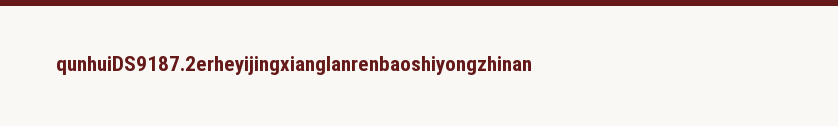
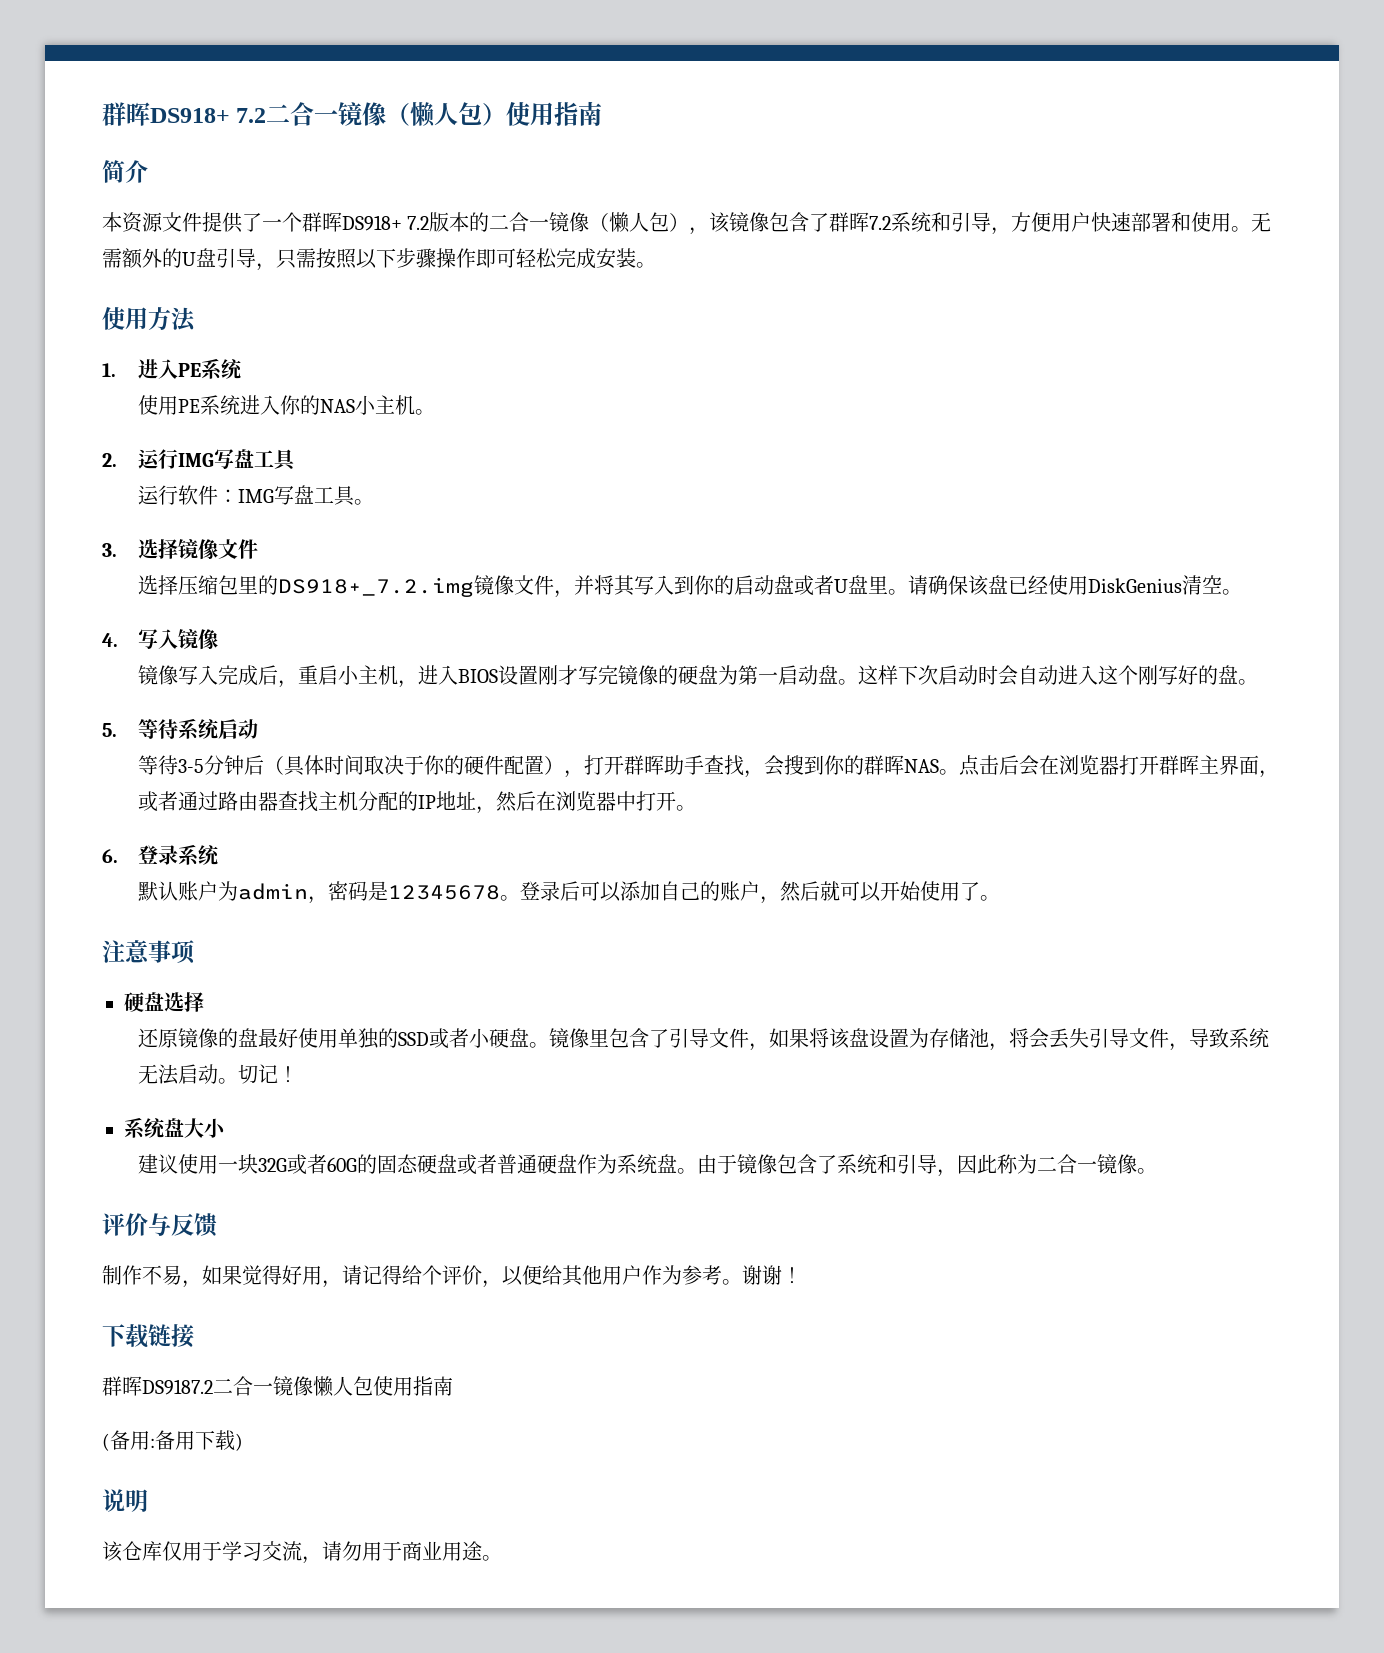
- qunhuiDS9187.2erheyijingxianglanrenbaoshiyongzhinan
+ 群晖DS918+ 7.2二合一镜像（懒人包）使用指南
+ 简介
+ 本资源文件提供了一个群晖DS918+ 7.2版本的二合一镜像（懒人包），该镜像包含了群晖7.2系统和引导，方便用户快速部署和使用。无需额外的U盘引导，只需按照以下步骤操作即可轻松完成安装。
+ 使用方法
+ 1.进入PE系统
+ 使用PE系统进入你的NAS小主机。
+ 2.运行IMG写盘工具
+ 运行软件：IMG写盘工具。
+ 3.选择镜像文件
+ 选择压缩包里的DS918+_7.2.img镜像文件，并将其写入到你的启动盘或者U盘里。请确保该盘已经使用DiskGenius清空。
+ 4.写入镜像
+ 镜像写入完成后，重启小主机，进入BIOS设置刚才写完镜像的硬盘为第一启动盘。这样下次启动时会自动进入这个刚写好的盘。
+ 5.等待系统启动
+ 等待3-5分钟后（具体时间取决于你的硬件配置），打开群晖助手查找，会搜到你的群晖NAS。点击后会在浏览器打开群晖主界面，或者通过路由器查找主机分配的IP地址，然后在浏览器中打开。
+ 6.登录系统
+ 默认账户为admin，密码是12345678。登录后可以添加自己的账户，然后就可以开始使用了。
+ 注意事项
+ 硬盘选择
+ 还原镜像的盘最好使用单独的SSD或者小硬盘。镜像里包含了引导文件，如果将该盘设置为存储池，将会丢失引导文件，导致系统无法启动。切记！
+ 系统盘大小
+ 建议使用一块32G或者60G的固态硬盘或者普通硬盘作为系统盘。由于镜像包含了系统和引导，因此称为二合一镜像。
+ 评价与反馈
+ 制作不易，如果觉得好用，请记得给个评价，以便给其他用户作为参考。谢谢！
+ 下载链接
+ 群晖DS9187.2二合一镜像懒人包使用指南
+ (备用:备用下载)
+ 说明
+ 该仓库仅用于学习交流，请勿用于商业用途。

